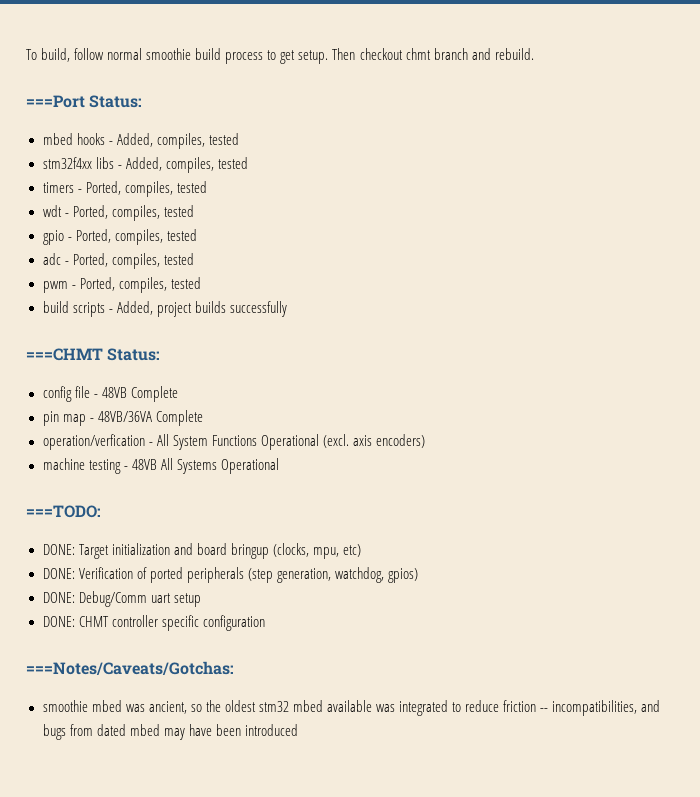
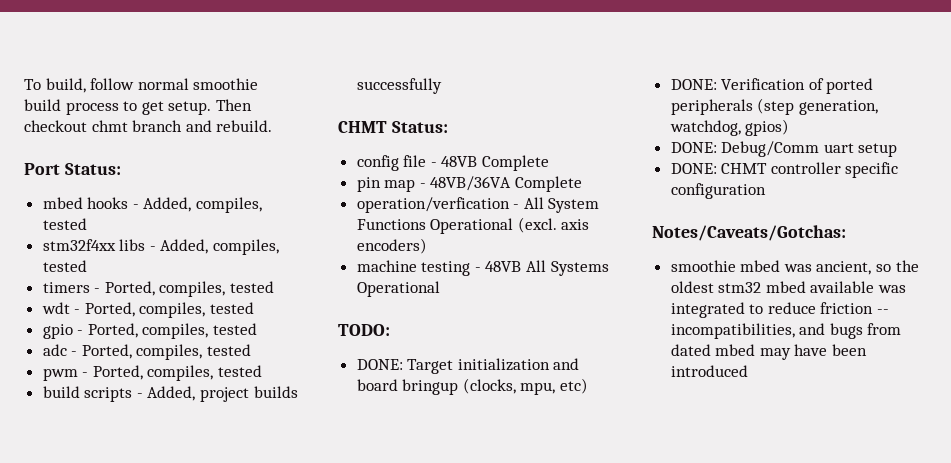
- ===Port Status:
+ Port Status:
- ===CHMT Status:
+ CHMT Status:
- ===TODO:
+ TODO:
- ===Notes/Caveats/Gotchas:
+ Notes/Caveats/Gotchas:

